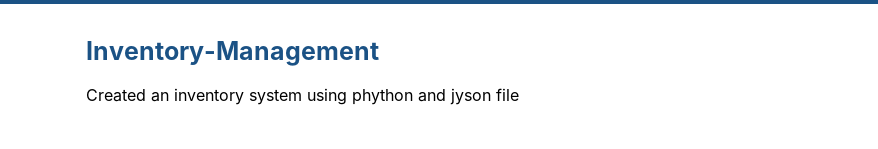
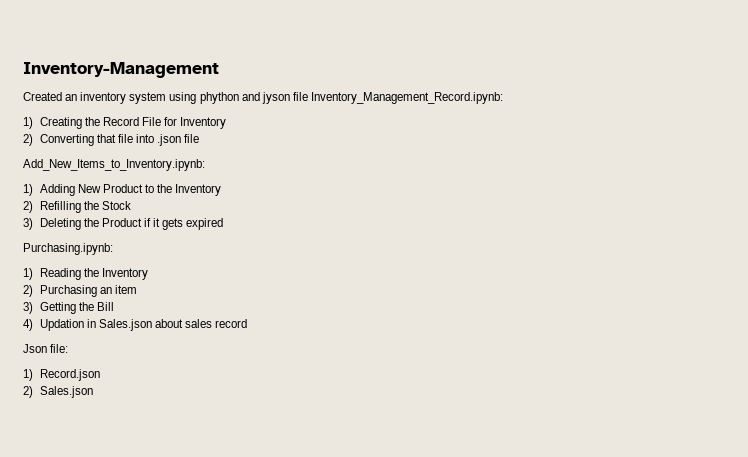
- Created an inventory system using phython and jyson file
+ Created an inventory system using phython and jyson file Inventory_Management_Record.ipynb:
+ 1) Creating the Record File for Inventory
+ 2) Converting that file into .json file
+ Add_New_Items_to_Inventory.ipynb:
+ 1) Adding New Product to the Inventory
+ 2) Refilling the Stock
+ 3) Deleting the Product if it gets expired
+ Purchasing.ipynb:
+ 1) Reading the Inventory
+ 2) Purchasing an item
+ 3) Getting the Bill
+ 4) Updation in Sales.json about sales record
+ Json file:
+ 1) Record.json
+ 2) Sales.json

